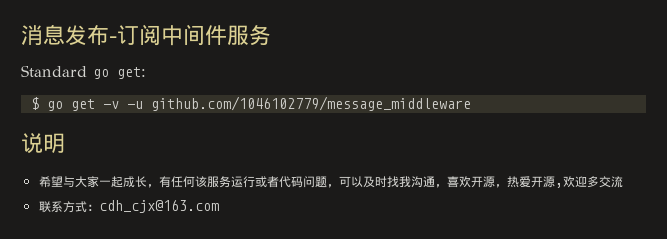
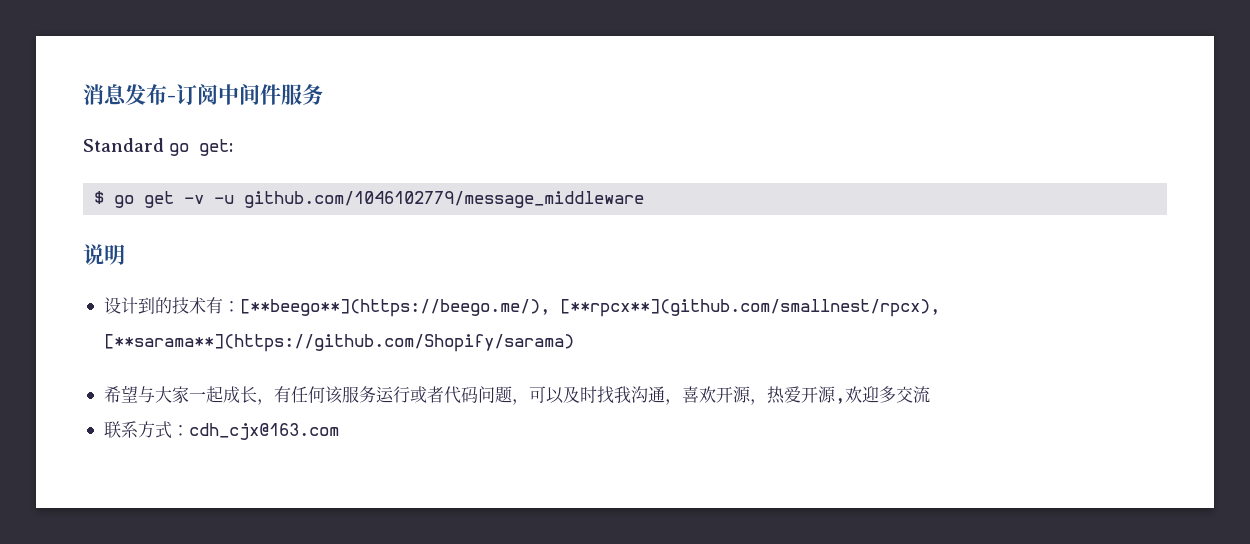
+ 设计到的技术有：[**beego**](https://beego.me/), [**rpcx**](github.com/smallnest/rpcx), [**sarama**](https://github.com/Shopify/sarama)

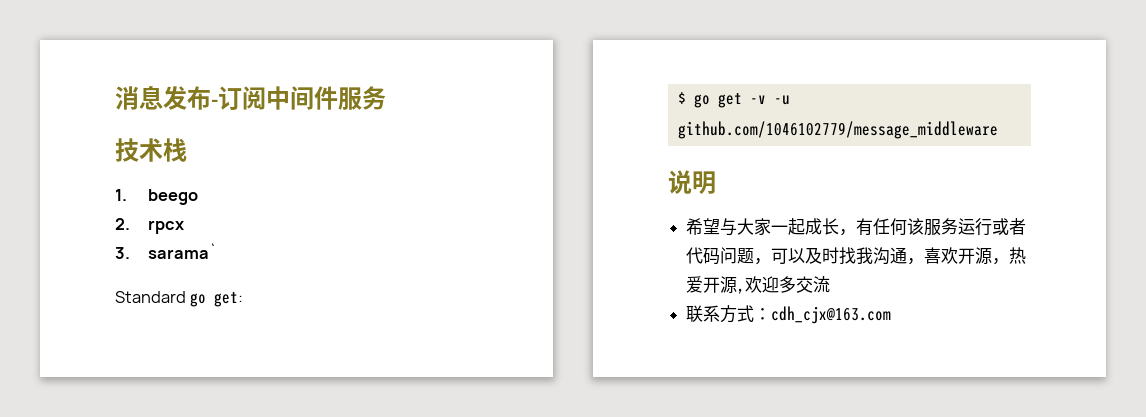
+ 技术栈
+ 1. beego
+ 2. rpcx
+ 3. sarama`
- 设计到的技术有：[**beego**](https://beego.me/), [**rpcx**](github.com/smallnest/rpcx), [**sarama**](https://github.com/Shopify/sarama)

